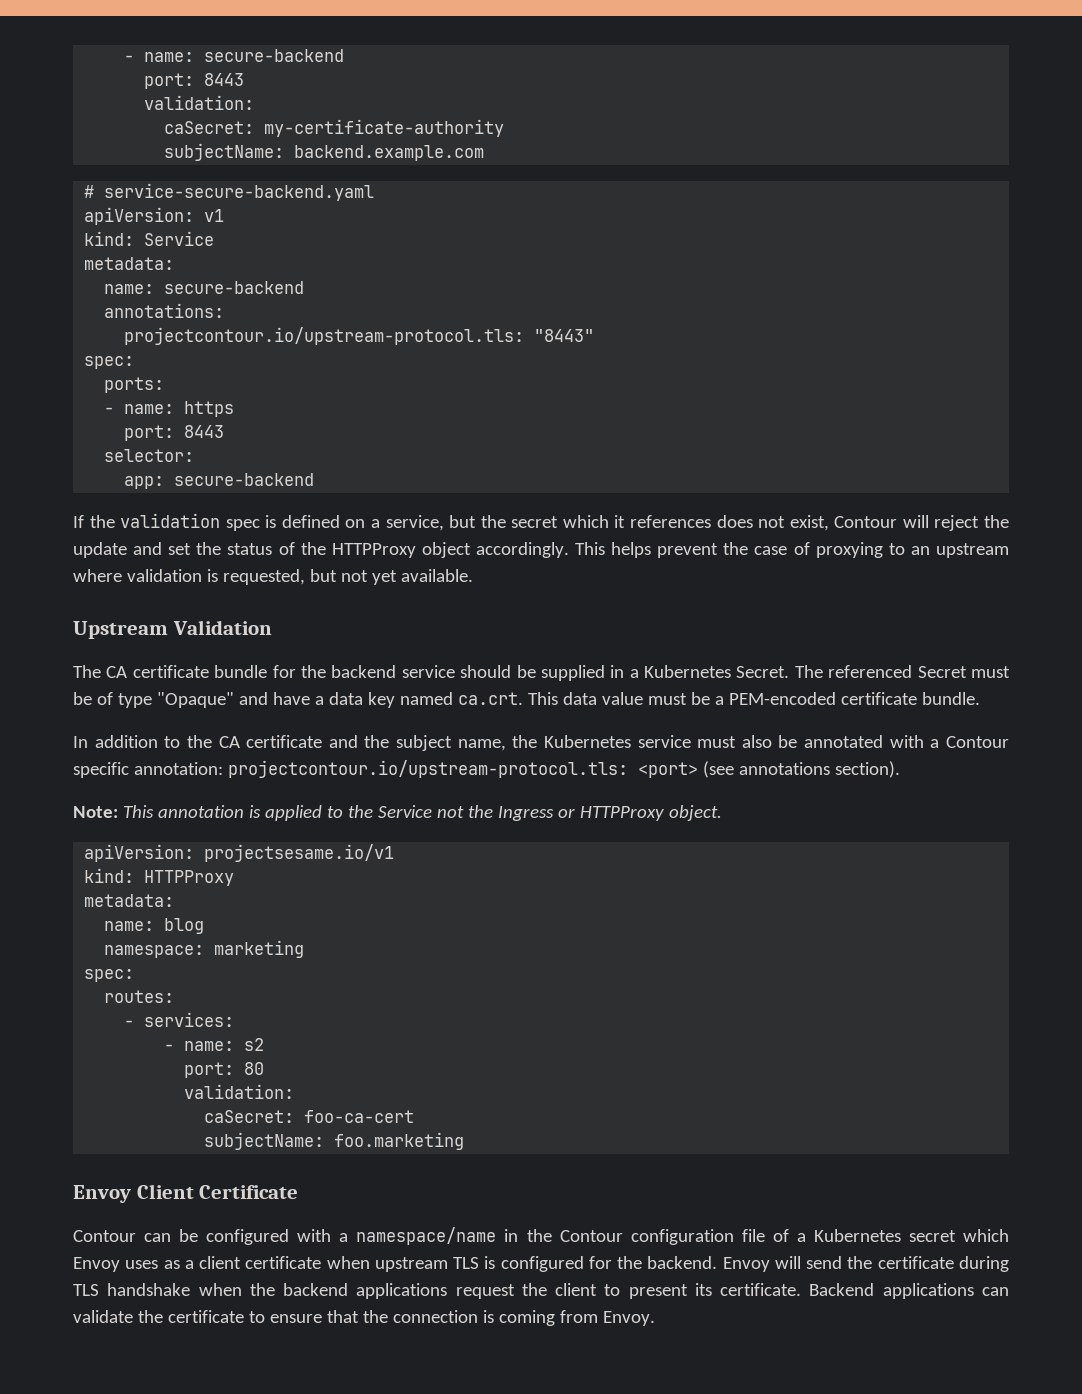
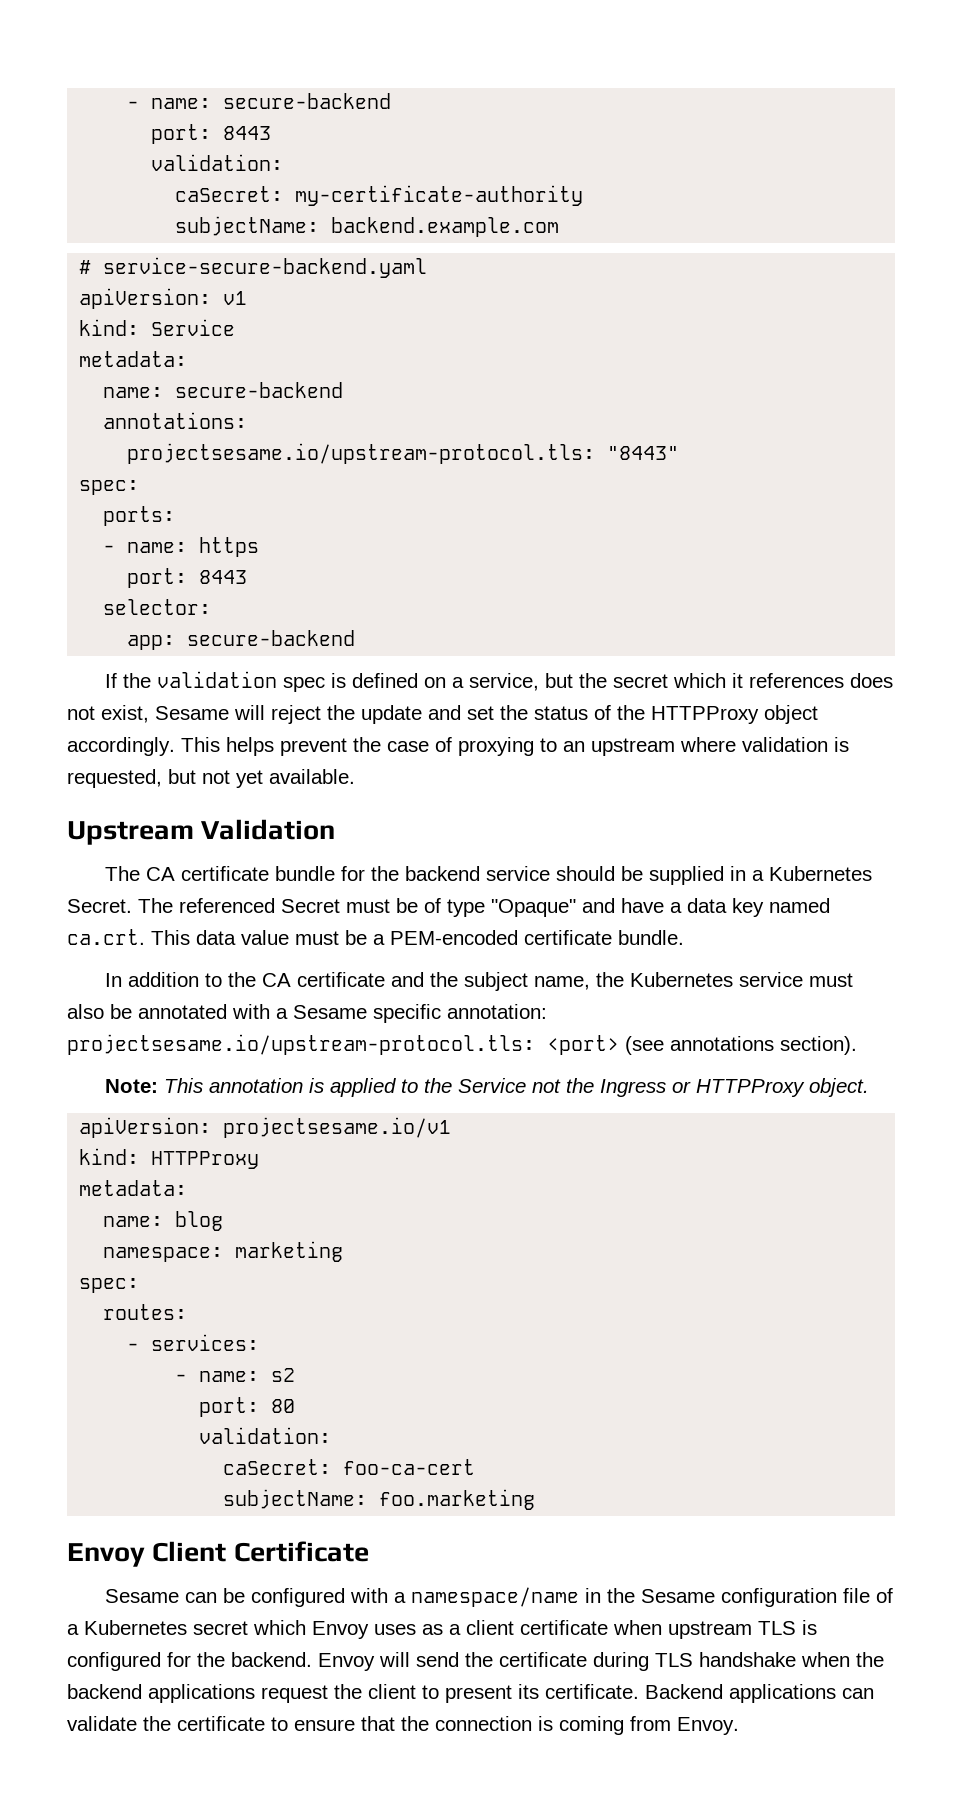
- projectcontour.io/upstream-protocol.tls: "8443"
+ projectsesame.io/upstream-protocol.tls: "8443"
- If the validation spec is defined on a service, but the secret which it references does not exist, Contour will reject the update and set the status of the HTTPProxy object accordingly.
+ If the validation spec is defined on a service, but the secret which it references does not exist, Sesame will reject the update and set the status of the HTTPProxy object accordingly.
- In addition to the CA certificate and the subject name, the Kubernetes service must also be annotated with a Contour specific annotation: projectcontour.io/upstream-protocol.tls: <port> (see annotations section).
+ In addition to the CA certificate and the subject name, the Kubernetes service must also be annotated with a Sesame specific annotation: projectsesame.io/upstream-protocol.tls: <port> (see annotations section).
- Contour can be configured with a namespace/name in the Contour configuration file of a Kubernetes secret which Envoy uses as a client certificate when upstream TLS is configured for the backend.
+ Sesame can be configured with a namespace/name in the Sesame configuration file of a Kubernetes secret which Envoy uses as a client certificate when upstream TLS is configured for the backend.

